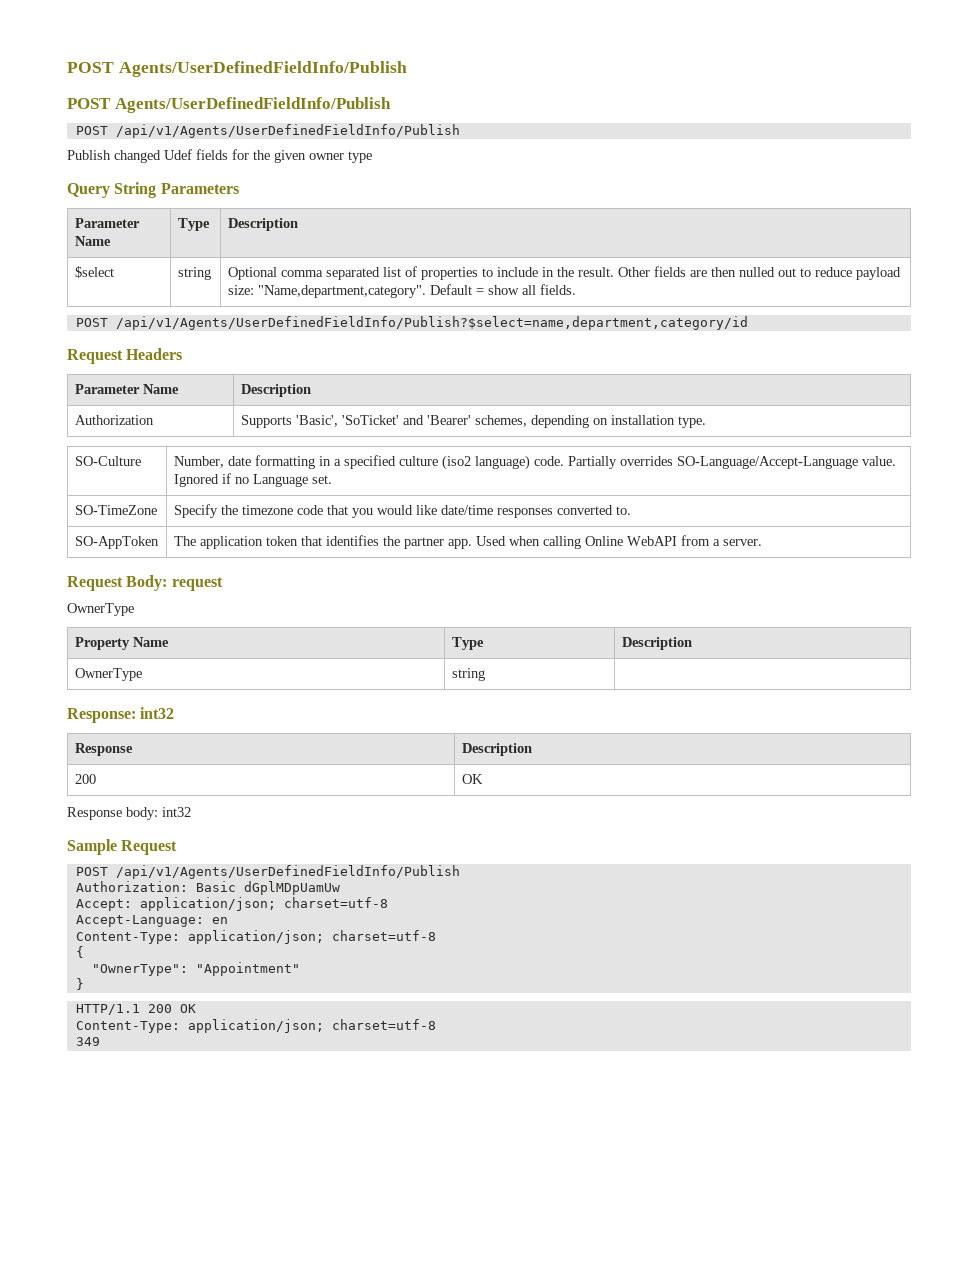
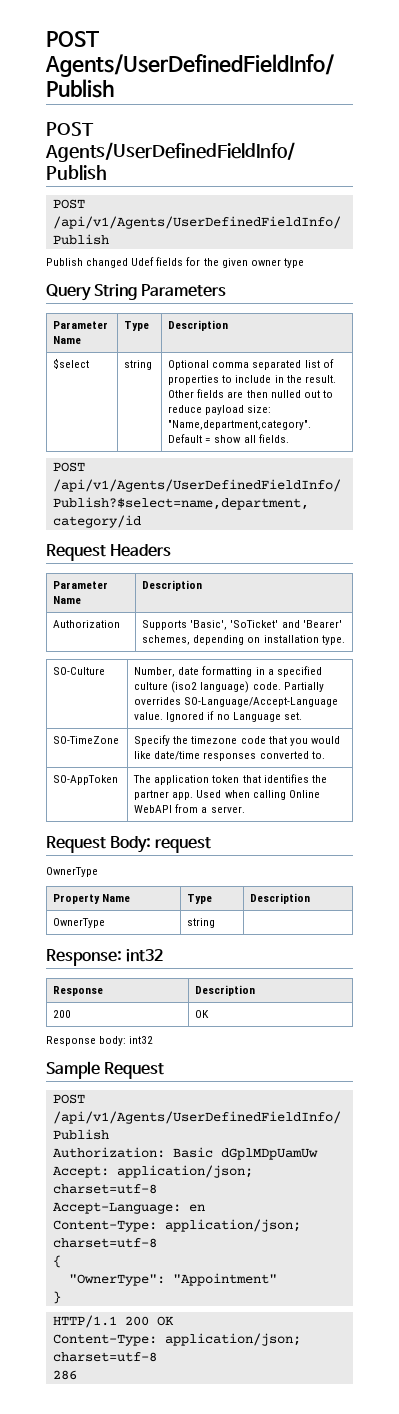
- 349
+ 286

